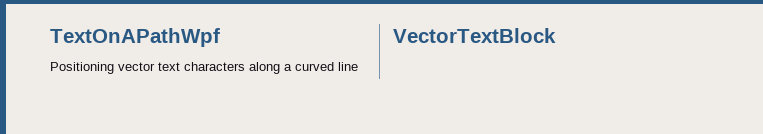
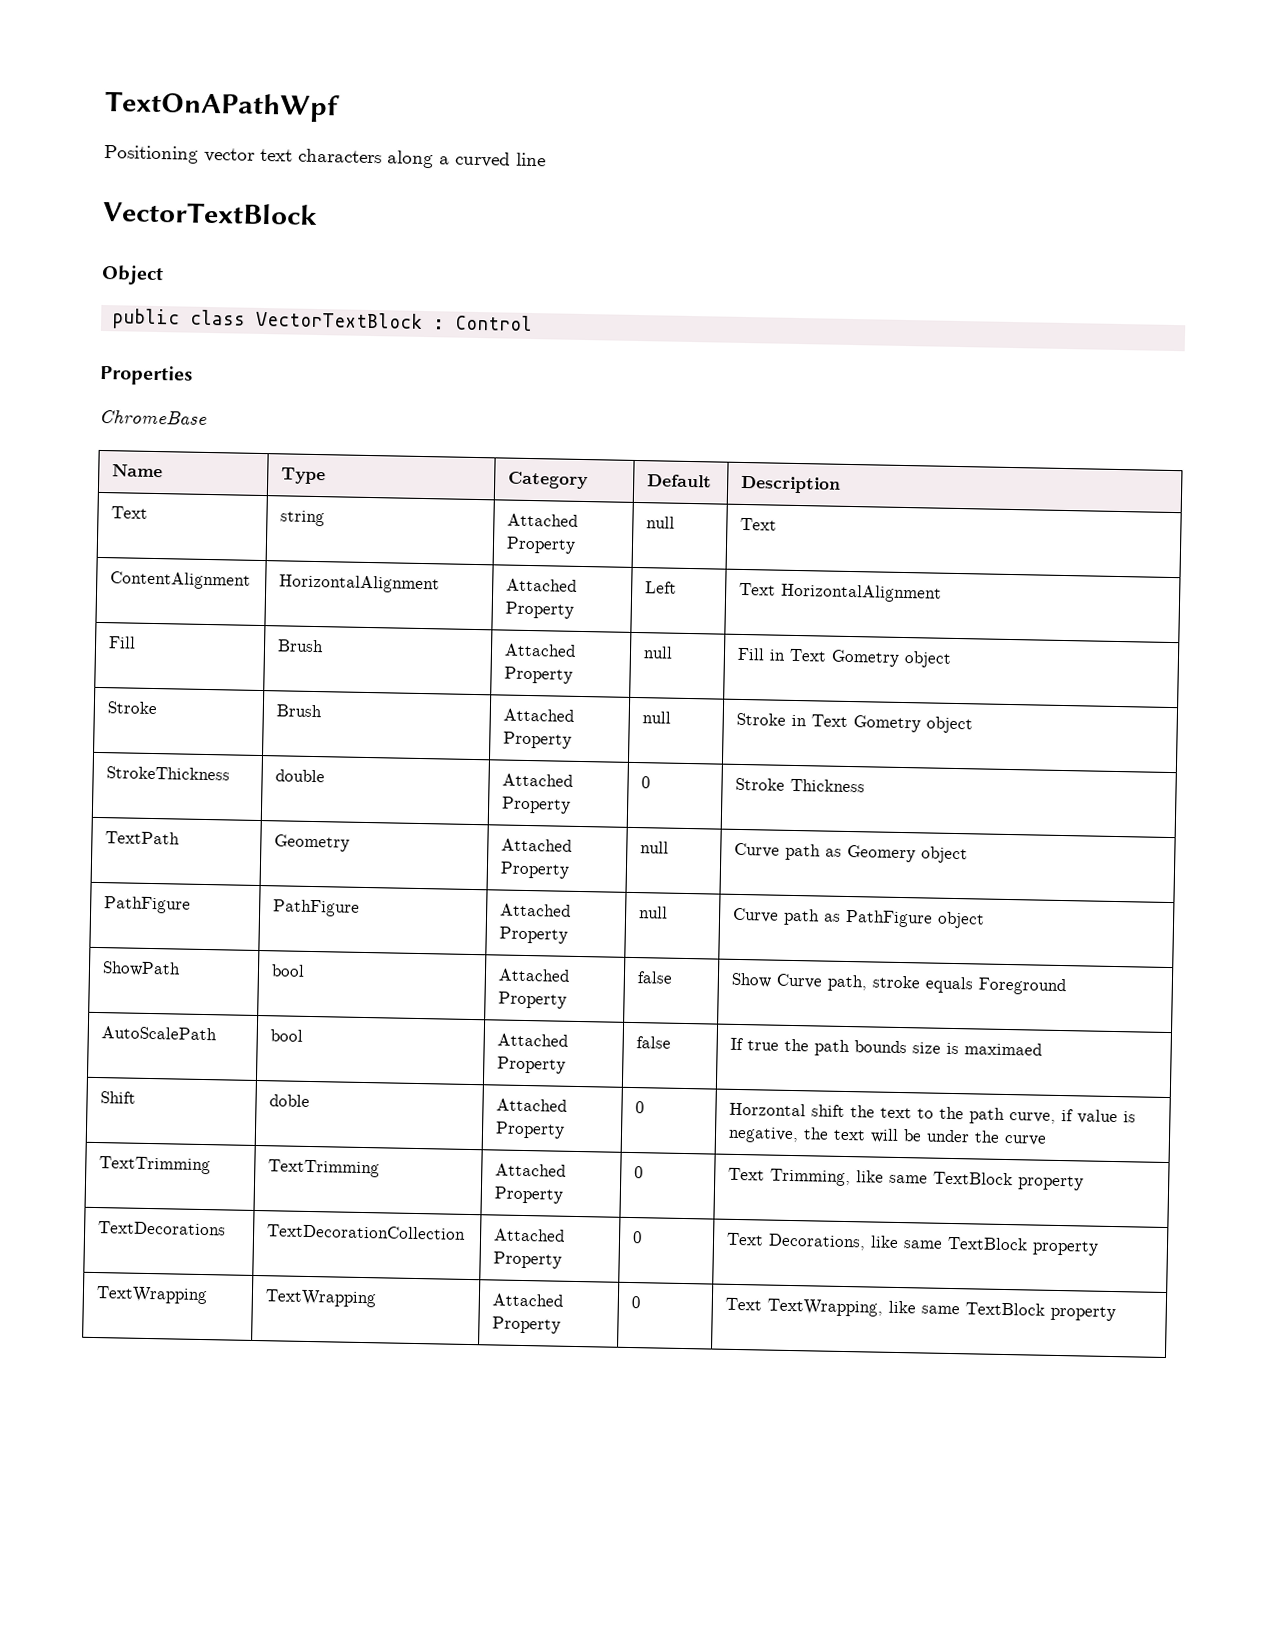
+ Object
+ public class VectorTextBlock : Control
+ Properties
+ ChromeBase
+ Name | Type | Category | Default | Description
+ Text | string | Attached Property | null | Text
+ ContentAlignment | HorizontalAlignment | Attached Property | Left | Text HorizontalAlignment
+ Fill | Brush | Attached Property | null | Fill in Text Gometry object
+ Stroke | Brush | Attached Property | null | Stroke in Text Gometry object
+ StrokeThickness | double | Attached Property | 0 | Stroke Thickness
+ TextPath | Geometry | Attached Property | null | Curve path as Geomery object
+ PathFigure | PathFigure | Attached Property | null | Curve path as PathFigure object
+ ShowPath | bool | Attached Property | false | Show Curve path, stroke equals Foreground
+ AutoScalePath | bool | Attached Property | false | If true the path bounds size is maximaed
+ Shift | doble | Attached Property | 0 | Horzontal shift the text to the path curve, if value is negative, the text will be under the curve
+ TextTrimming | TextTrimming | Attached Property | 0 | Text Trimming, like same TextBlock property
+ TextDecorations | TextDecorationCollection | Attached Property | 0 | Text Decorations, like same TextBlock property
+ TextWrapping | TextWrapping | Attached Property | 0 | Text TextWrapping, like same TextBlock property

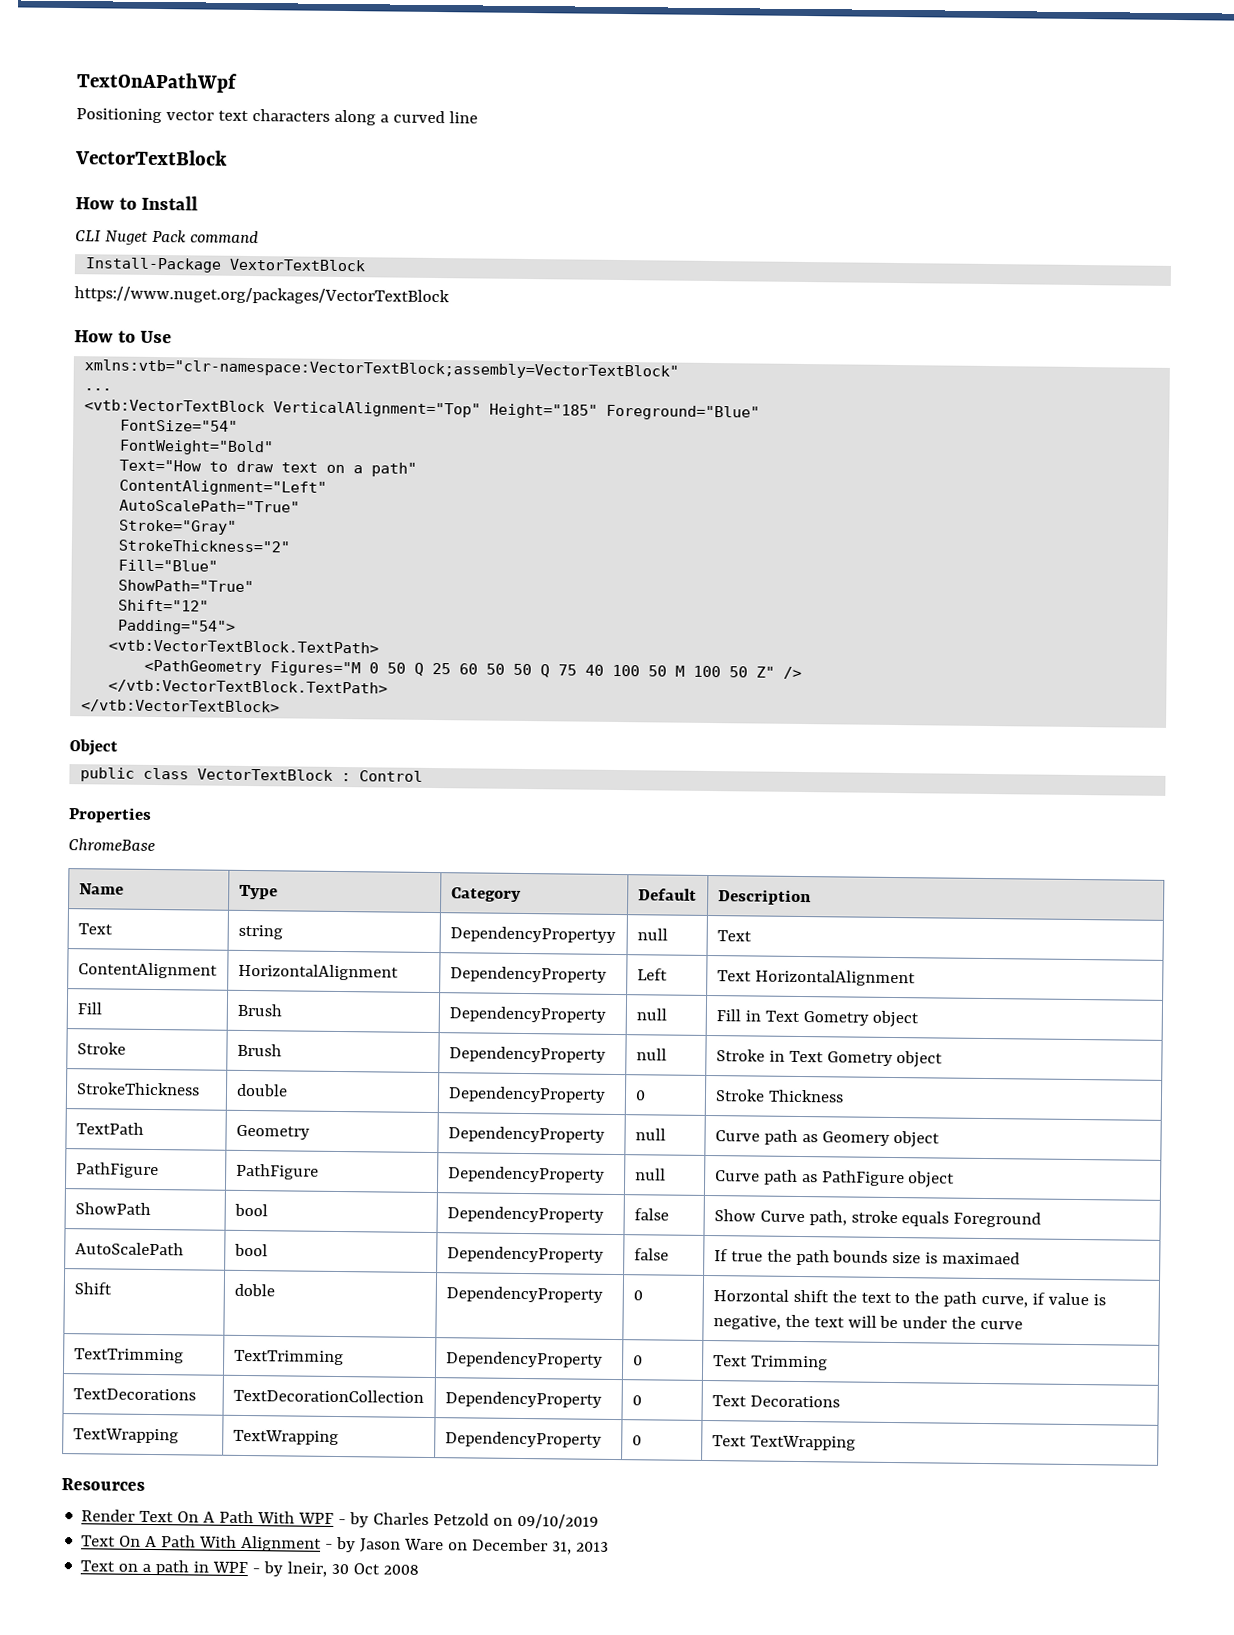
+ How to Install
+ CLI Nuget Pack command
+ Install-Package VextorTextBlock
+ https://www.nuget.org/packages/VectorTextBlock
+ How to Use
+ xmlns:vtb="clr-namespace:VectorTextBlock;assembly=VectorTextBlock"
+ ...
+ <vtb:VectorTextBlock VerticalAlignment="Top" Height="185" Foreground="Blue"
+ FontSize="54"
+ FontWeight="Bold"
+ Text="How to draw text on a path"
+ ContentAlignment="Left"
+ AutoScalePath="True"
+ Stroke="Gray"
+ StrokeThickness="2"
+ Fill="Blue"
+ ShowPath="True"
+ Shift="12"
+ Padding="54">
+ <vtb:VectorTextBlock.TextPath>
+ <PathGeometry Figures="M 0 50 Q 25 60 50 50 Q 75 40 100 50 M 100 50 Z" />
+ </vtb:VectorTextBlock.TextPath>
+ </vtb:VectorTextBlock>
- Text | string | Attached Property | null | Text
+ Text | string | DependencyPropertyy | null | Text
- ContentAlignment | HorizontalAlignment | Attached Property | Left | Text HorizontalAlignment
+ ContentAlignment | HorizontalAlignment | DependencyProperty | Left | Text HorizontalAlignment
- Fill | Brush | Attached Property | null | Fill in Text Gometry object
+ Fill | Brush | DependencyProperty | null | Fill in Text Gometry object
- Stroke | Brush | Attached Property | null | Stroke in Text Gometry object
+ Stroke | Brush | DependencyProperty | null | Stroke in Text Gometry object
- StrokeThickness | double | Attached Property | 0 | Stroke Thickness
+ StrokeThickness | double | DependencyProperty | 0 | Stroke Thickness
- TextPath | Geometry | Attached Property | null | Curve path as Geomery object
+ TextPath | Geometry | DependencyProperty | null | Curve path as Geomery object
- PathFigure | PathFigure | Attached Property | null | Curve path as PathFigure object
+ PathFigure | PathFigure | DependencyProperty | null | Curve path as PathFigure object
- ShowPath | bool | Attached Property | false | Show Curve path, stroke equals Foreground
+ ShowPath | bool | DependencyProperty | false | Show Curve path, stroke equals Foreground
- AutoScalePath | bool | Attached Property | false | If true the path bounds size is maximaed
+ AutoScalePath | bool | DependencyProperty | false | If true the path bounds size is maximaed
- Shift | doble | Attached Property | 0 | Horzontal shift the text to the path curve, if value is negative, the text will be under the curve
+ Shift | doble | DependencyProperty | 0 | Horzontal shift the text to the path curve, if value is negative, the text will be under the curve
- TextTrimming | TextTrimming | Attached Property | 0 | Text Trimming, like same TextBlock property
+ TextTrimming | TextTrimming | DependencyProperty | 0 | Text Trimming
- TextDecorations | TextDecorationCollection | Attached Property | 0 | Text Decorations, like same TextBlock property
+ TextDecorations | TextDecorationCollection | DependencyProperty | 0 | Text Decorations
- TextWrapping | TextWrapping | Attached Property | 0 | Text TextWrapping, like same TextBlock property
+ TextWrapping | TextWrapping | DependencyProperty | 0 | Text TextWrapping
+ Resources
+ Render Text On A Path With WPF - by Charles Petzold on 09/10/2019
+ Text On A Path With Alignment - by Jason Ware on December 31, 2013
+ Text on a path in WPF - by lneir, 30 Oct 2008

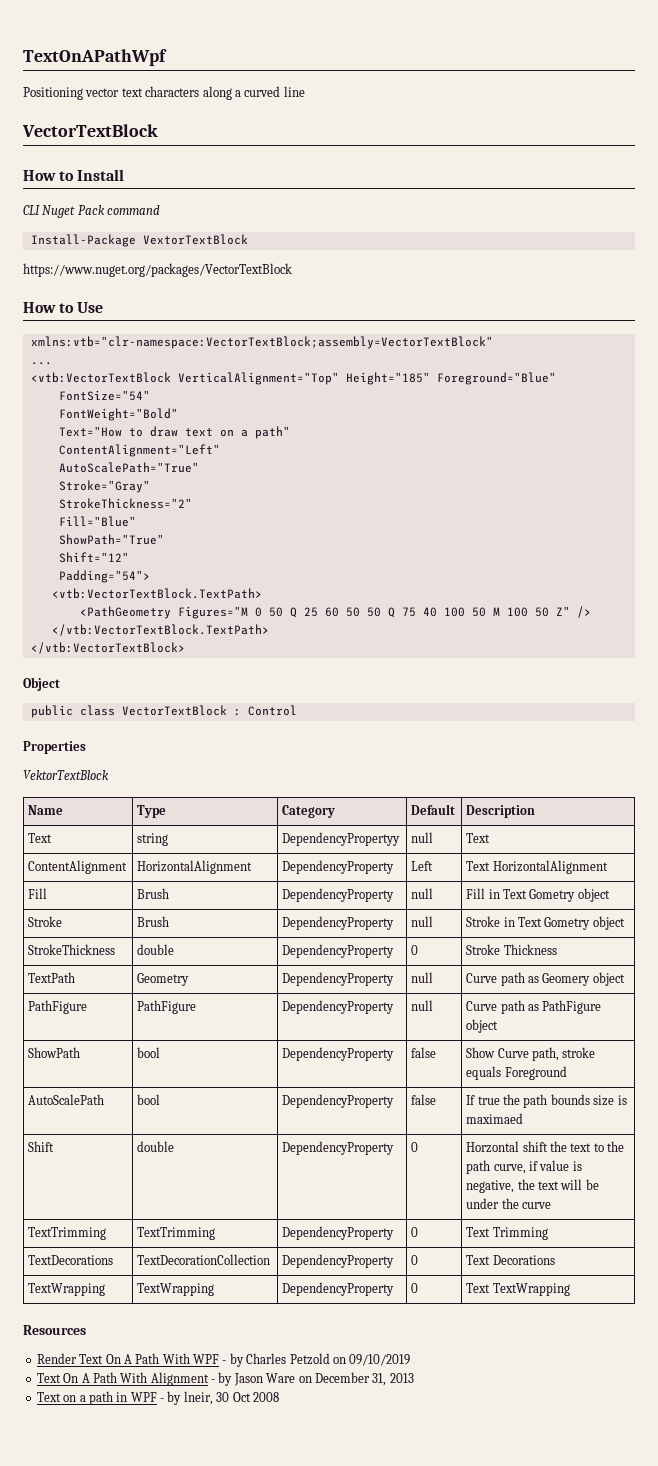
- ChromeBase
+ VektorTextBlock
- Shift | doble | DependencyProperty | 0 | Horzontal shift the text to the path curve, if value is negative, the text will be under the curve
+ Shift | double | DependencyProperty | 0 | Horzontal shift the text to the path curve, if value is negative, the text will be under the curve

